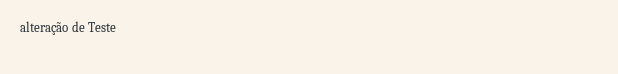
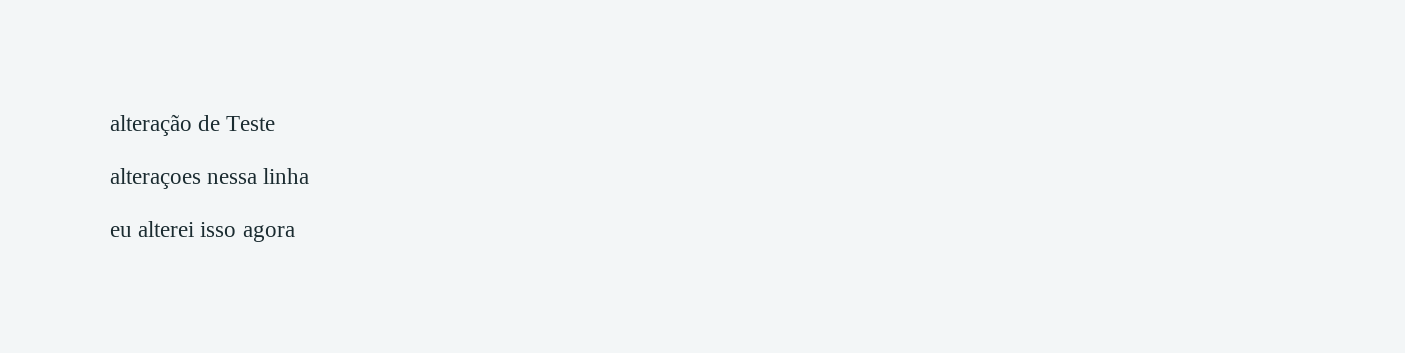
+ alteraçoes nessa linha
+ eu alterei isso agora

